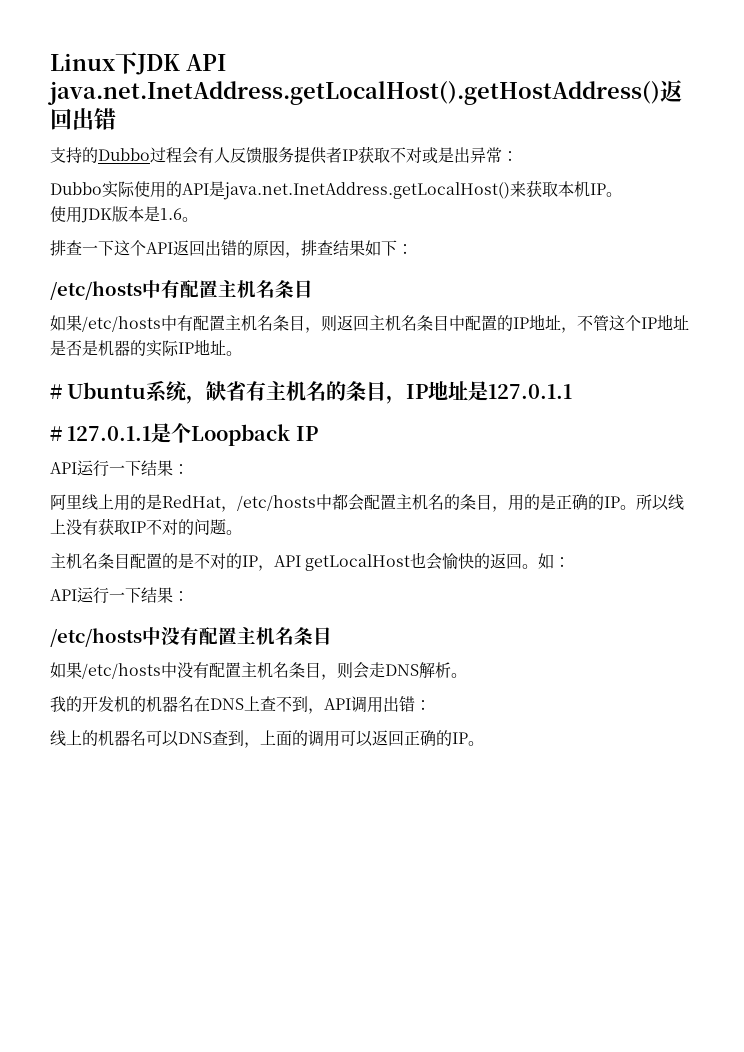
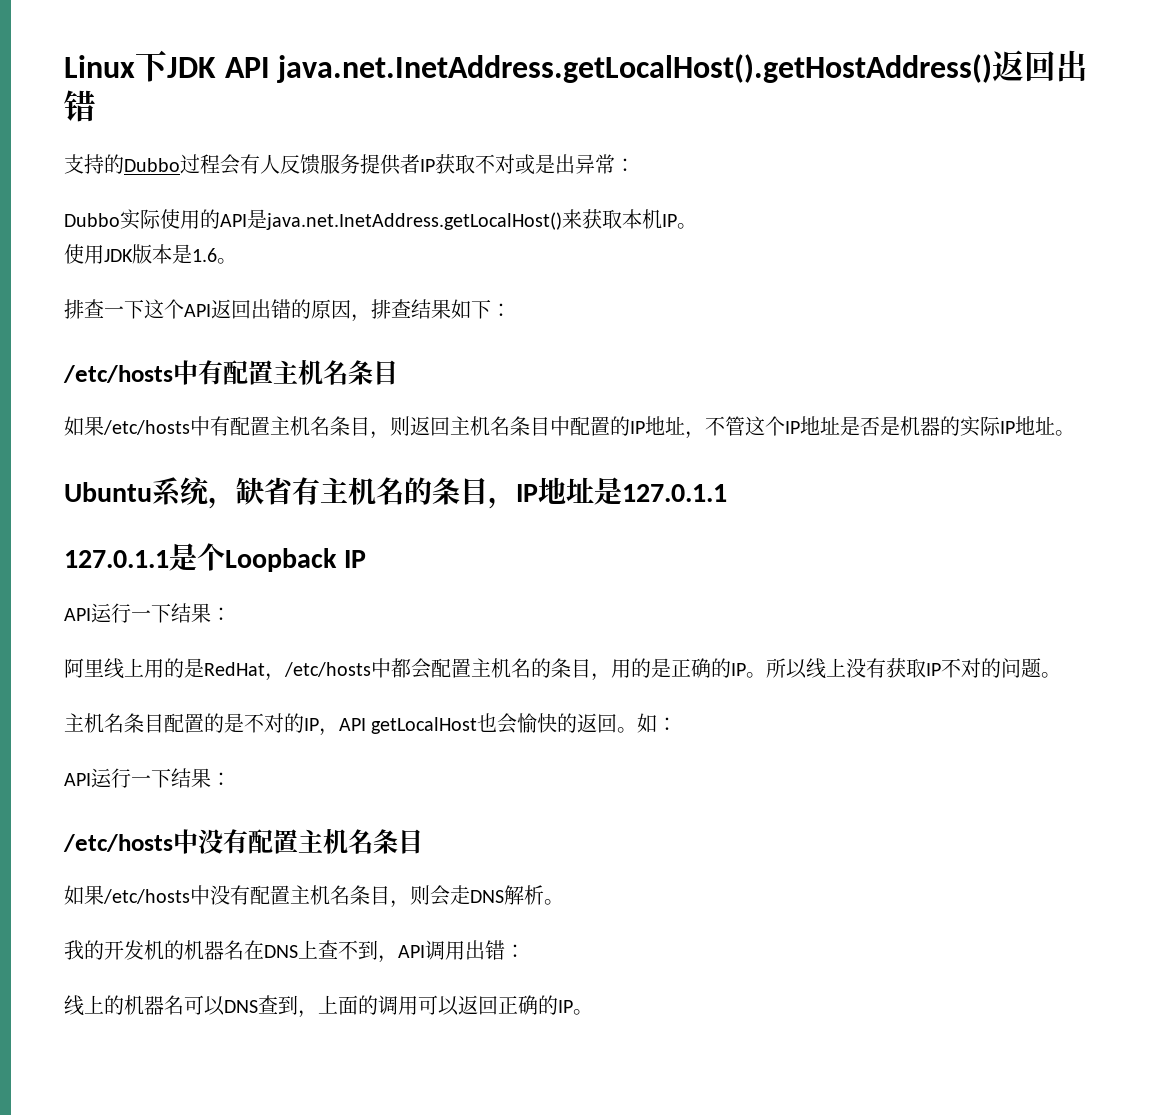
- # Ubuntu系统，缺省有主机名的条目，IP地址是127.0.1.1
+ Ubuntu系统，缺省有主机名的条目，IP地址是127.0.1.1
- # 127.0.1.1是个Loopback IP
+ 127.0.1.1是个Loopback IP

